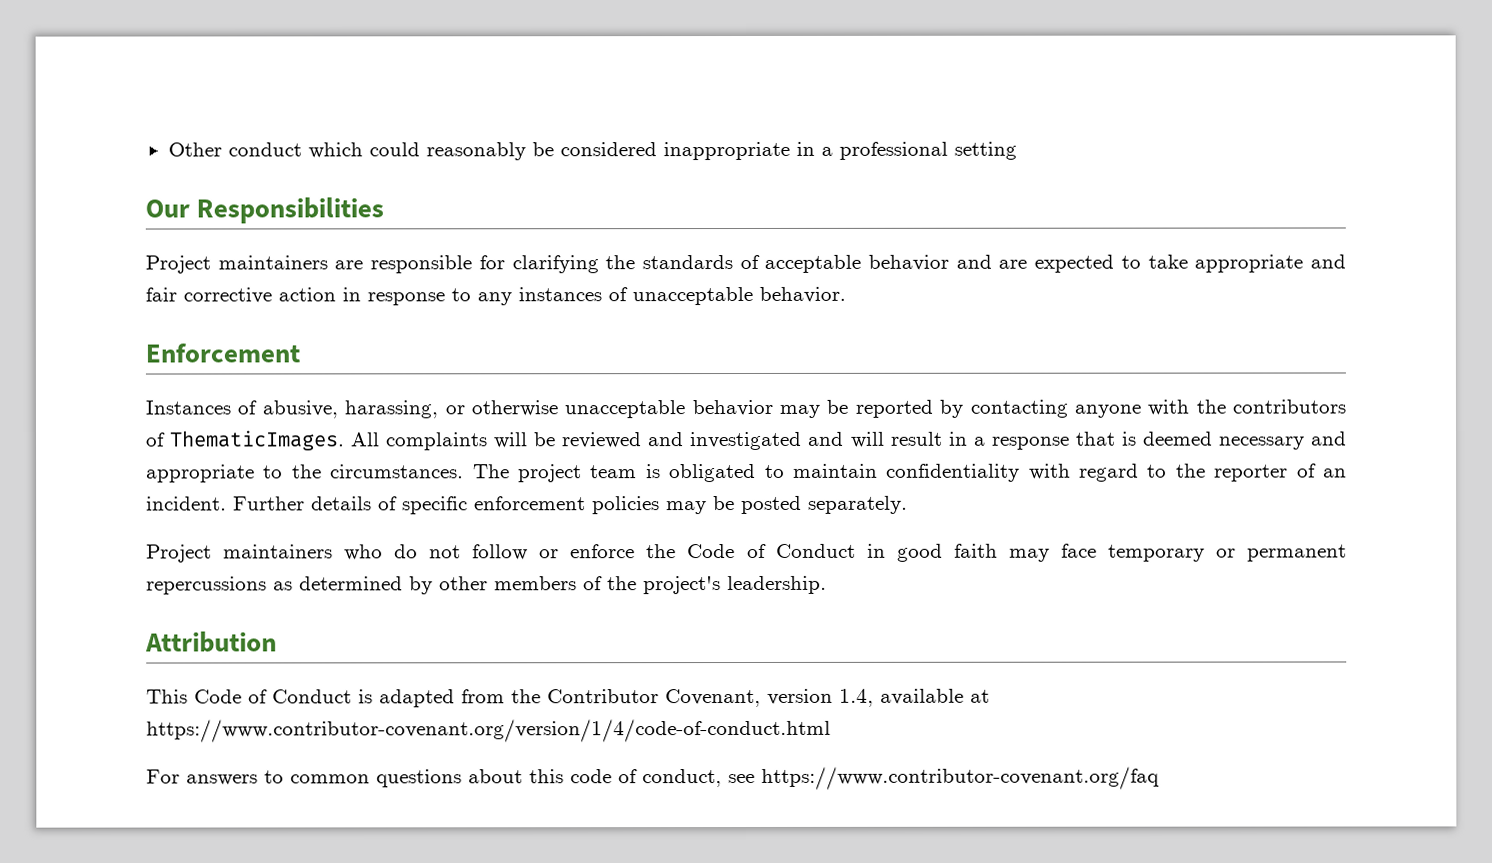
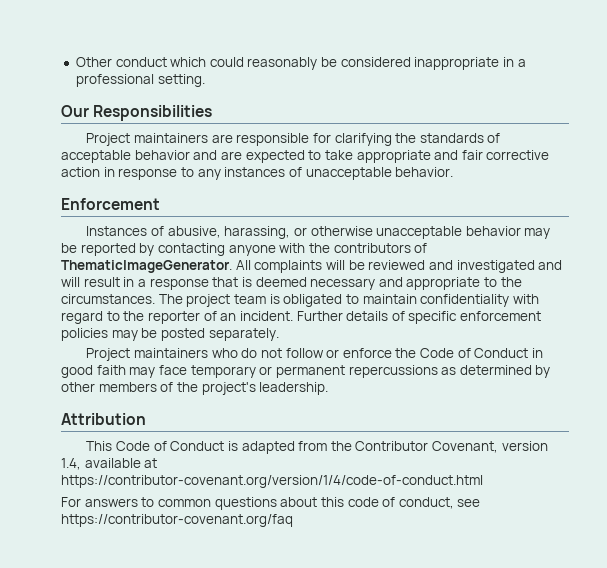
- Other conduct which could reasonably be considered inappropriate in a professional setting
+ Other conduct which could reasonably be considered inappropriate in a professional setting.
- Instances of abusive, harassing, or otherwise unacceptable behavior may be reported by contacting anyone with the contributors of ThematicImages.
+ Instances of abusive, harassing, or otherwise unacceptable behavior may be reported by contacting anyone with the contributors of ThematicImageGenerator.
- This Code of Conduct is adapted from the Contributor Covenant, version 1.4, available at https://www.contributor-covenant.org/version/1/4/code-of-conduct.html
+ This Code of Conduct is adapted from the Contributor Covenant, version 1.4, available at https://contributor-covenant.org/version/1/4/code-of-conduct.html
- For answers to common questions about this code of conduct, see https://www.contributor-covenant.org/faq
+ For answers to common questions about this code of conduct, see https://contributor-covenant.org/faq

